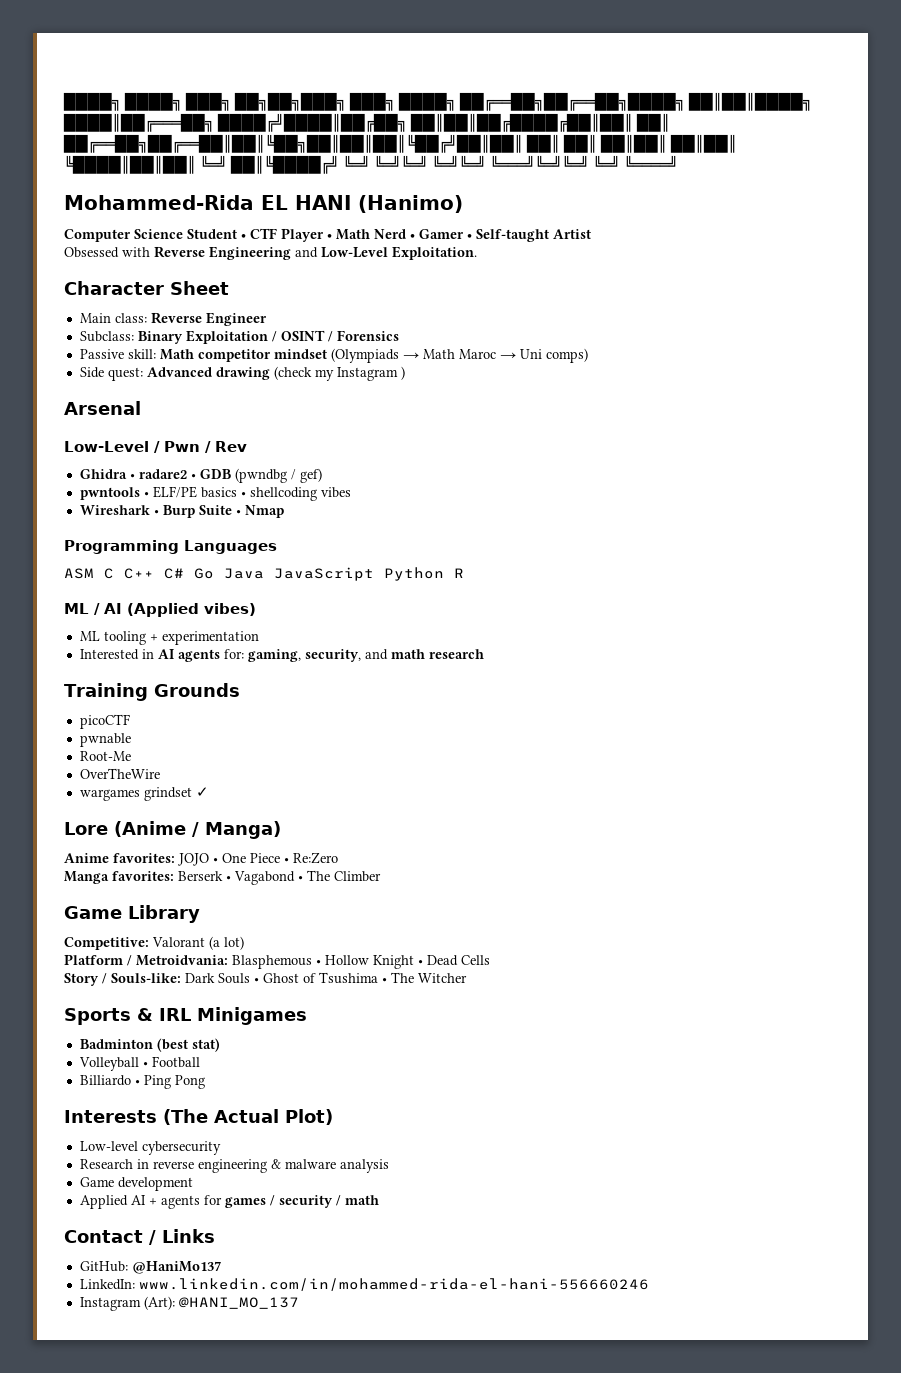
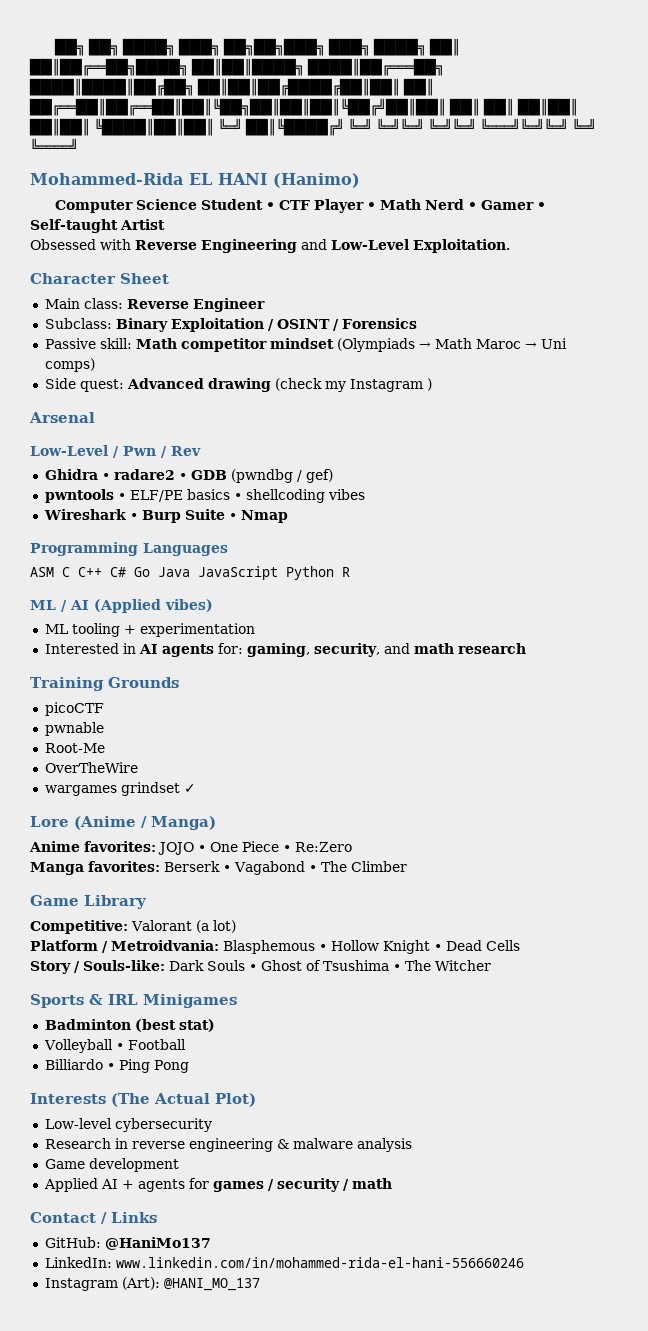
- ████╗ ████╗ ███╗ ██╗██╗███╗ ███╗ ████╗ ██╔══██╗██╔══██╗████╗ ██║██║████╗ ████║██╔═══██╗ ████╔╝████║██╔██╗ ██║██║██╔████╔██║██║ ██║ ██╔══██╗██╔══██║██║╚██╗██║██║██║╚██╔╝██║██║ ██║ ██║ ██║██║ ██║██║ ╚████║██║██║ ╚═╝ ██║╚████╔╝ ╚═╝ ╚═╝╚═╝ ╚═╝╚═╝ ╚═══╝╚═╝╚═╝ ╚═╝ ╚════╝
+ ██╗ ██╗ ████╗ ███╗ ██╗██╗███╗ ███╗ ████╗ ██║ ██║██╔══██╗████╗ ██║██║████╗ ████║██╔═══██╗ ████║████║██╔██╗ ██║██║██╔████╔██║██║ ██║ ██╔══██║██╔══██║██║╚██╗██║██║██║╚██╔╝██║██║ ██║ ██║ ██║██║ ██║██║ ╚████║██║██║ ╚═╝ ██║╚████╔╝ ╚═╝ ╚═╝╚═╝ ╚═╝╚═╝ ╚═══╝╚═╝╚═╝ ╚═╝ ╚════╝

